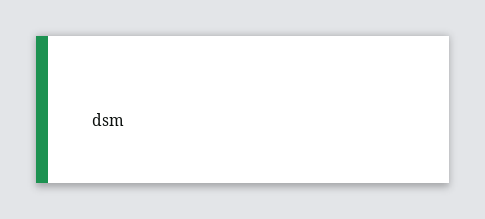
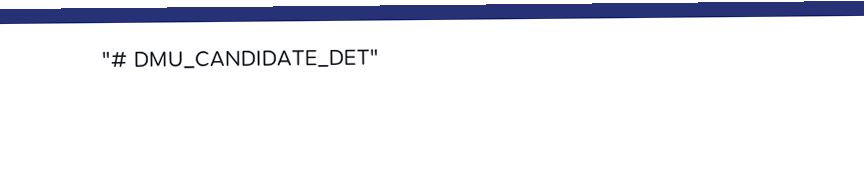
- dsm
+ "# DMU_CANDIDATE_DET"

